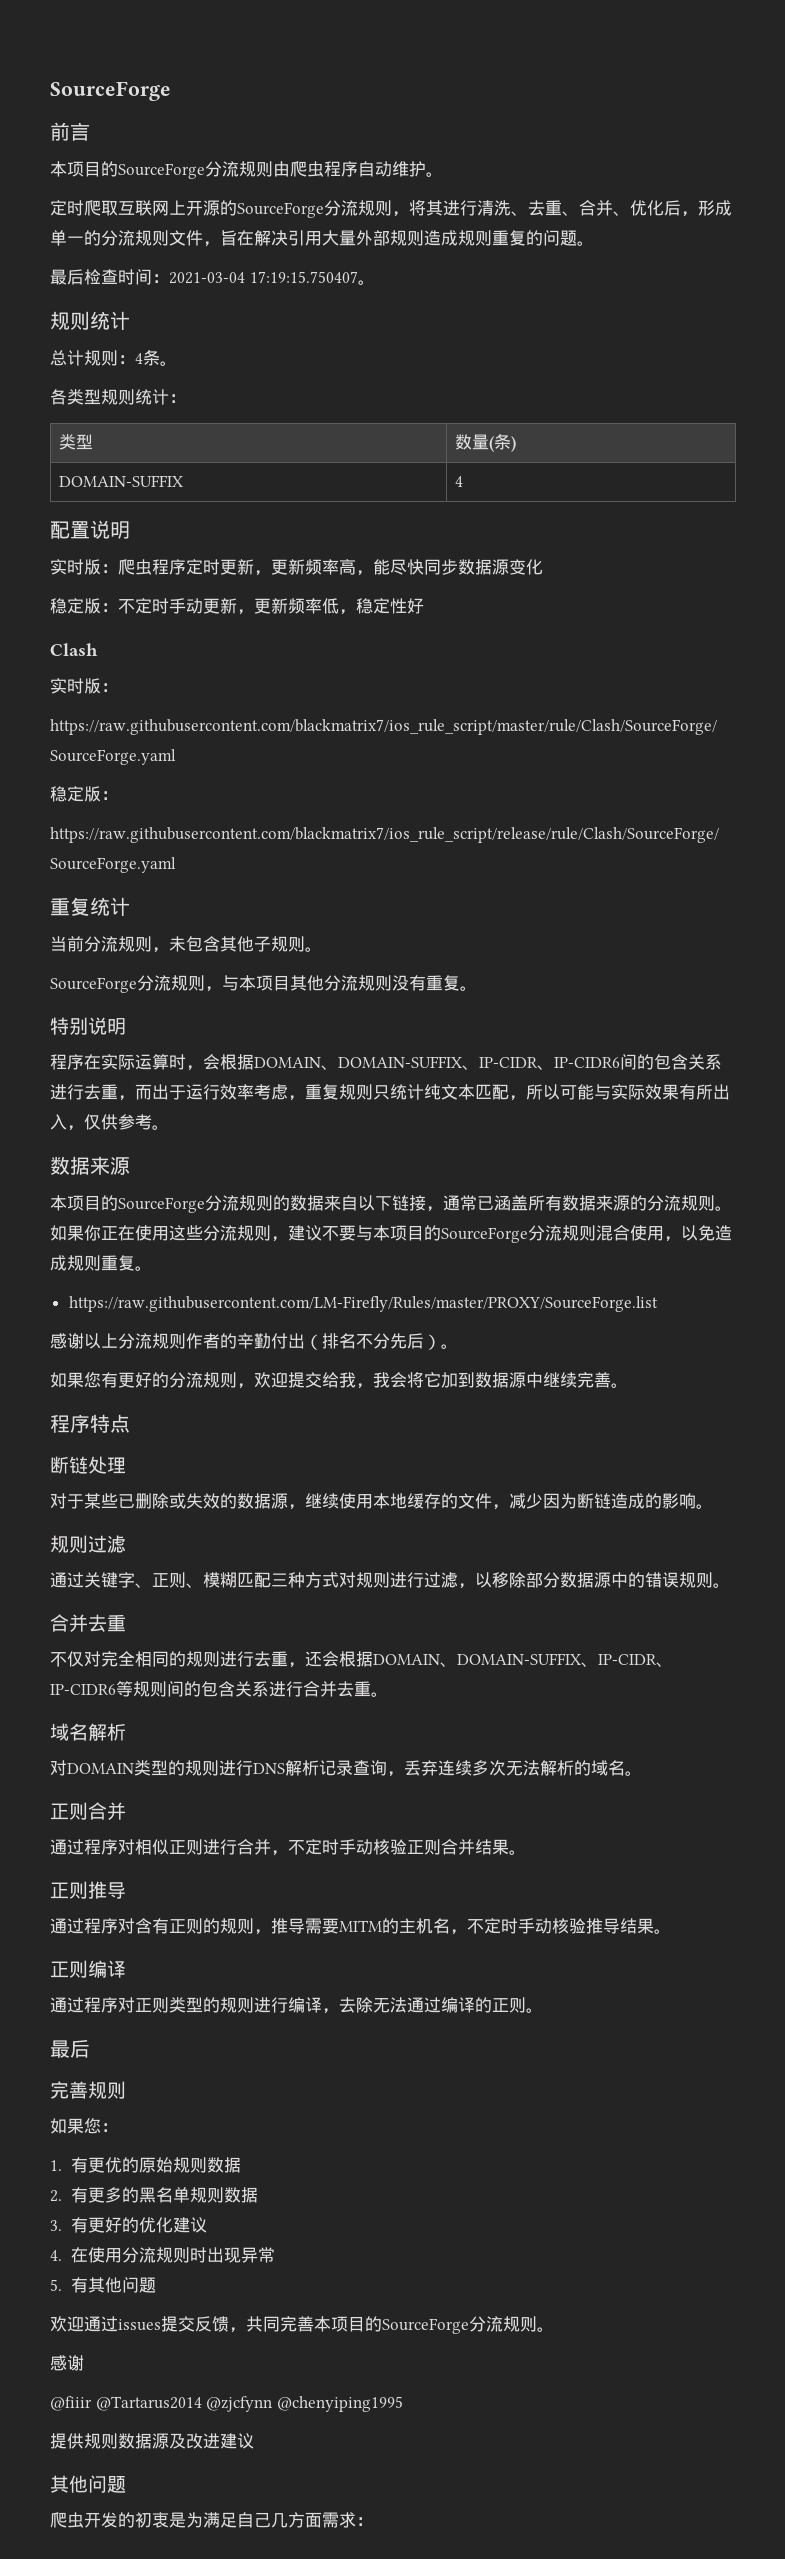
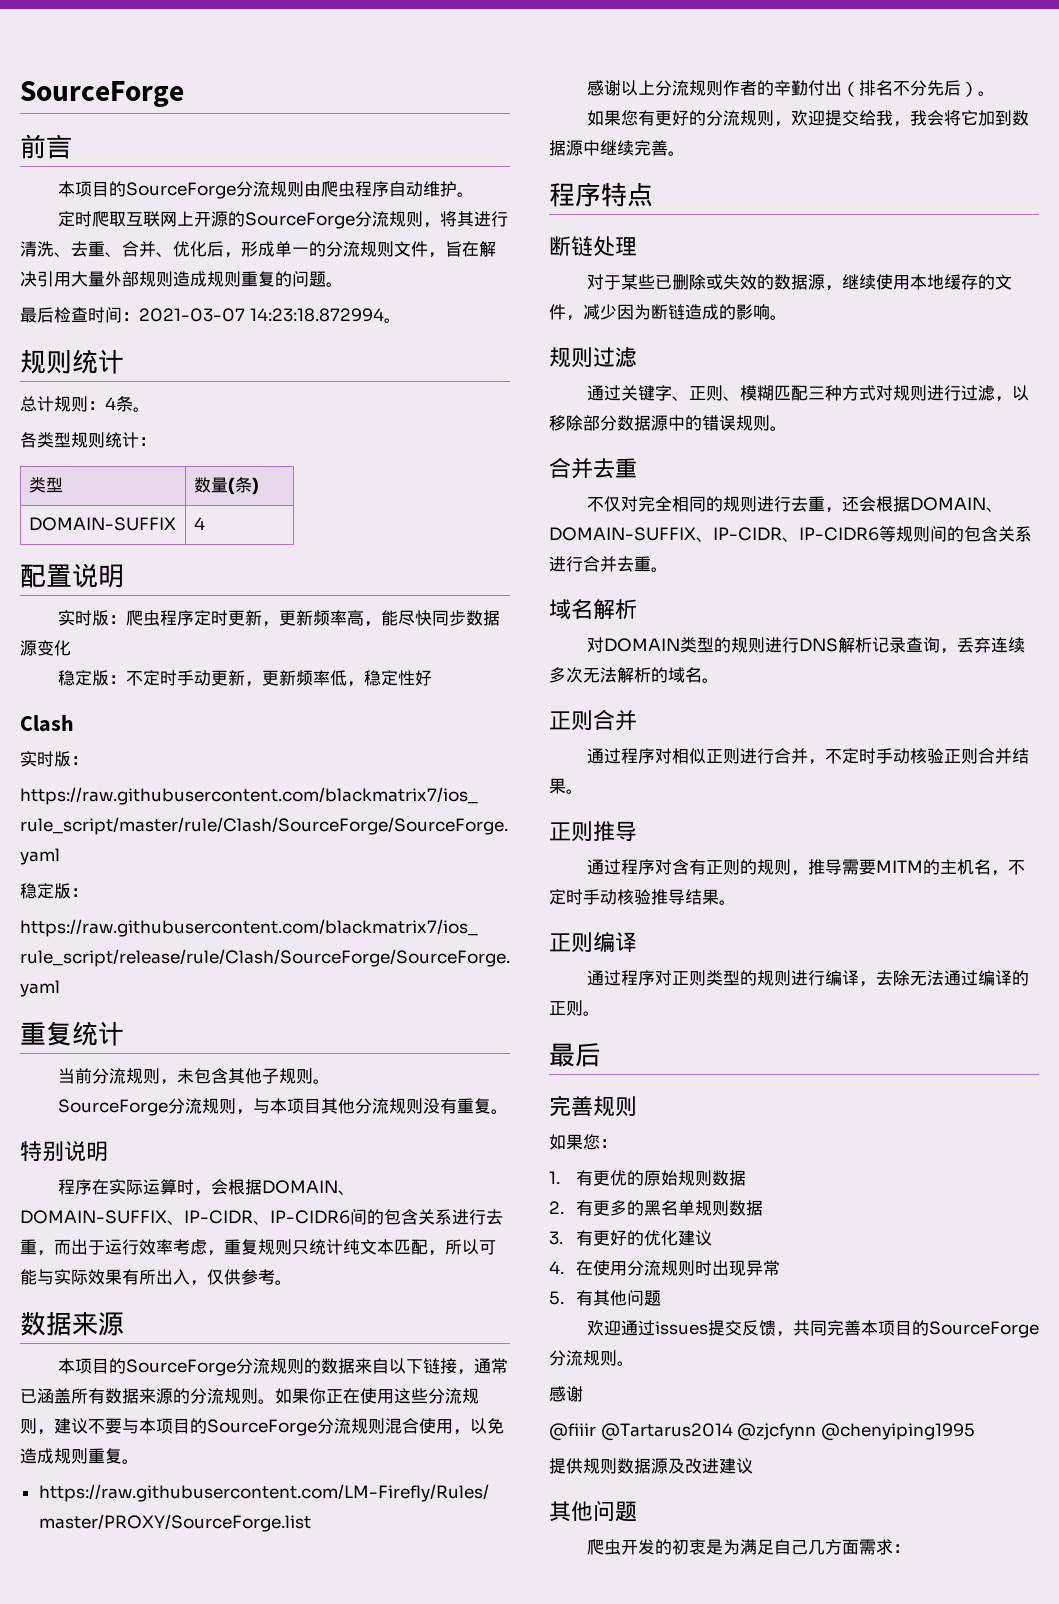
- 最后检查时间：2021-03-04 17:19:15.750407。
+ 最后检查时间：2021-03-07 14:23:18.872994。

